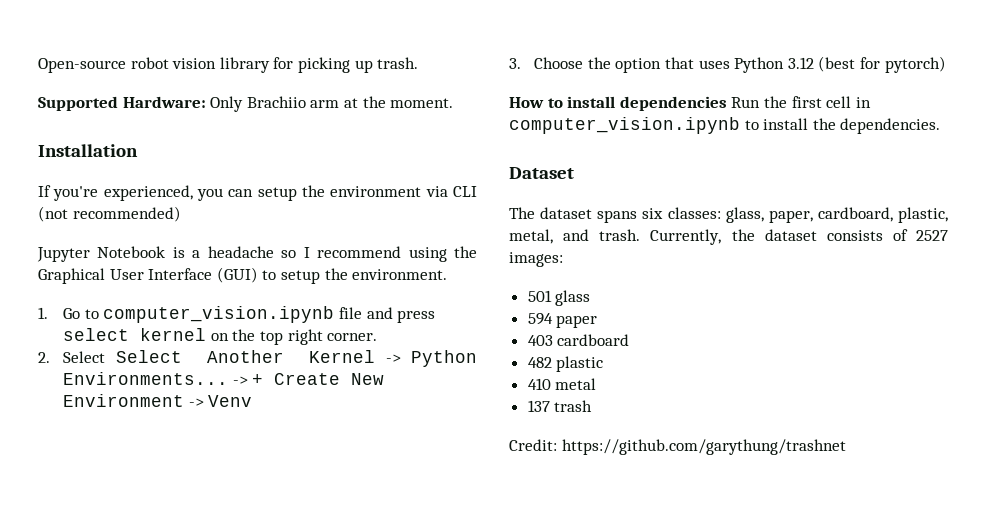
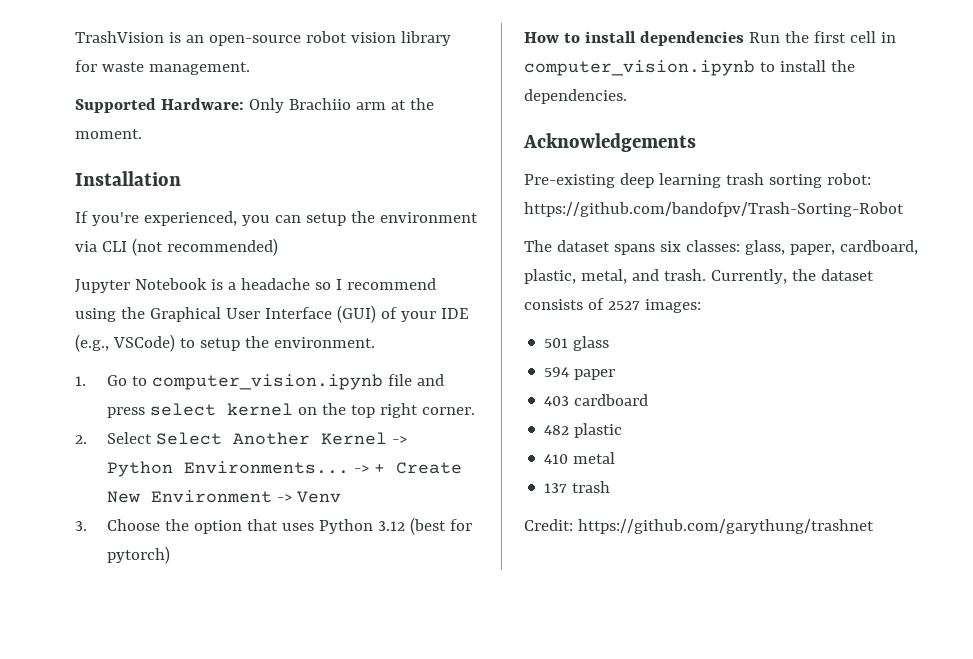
- Open-source robot vision library for picking up trash.
+ TrashVision is an open-source robot vision library for waste management.
- Jupyter Notebook is a headache so I recommend using the Graphical User Interface (GUI) to setup the environment.
+ Jupyter Notebook is a headache so I recommend using the Graphical User Interface (GUI) of your IDE (e.g., VSCode) to setup the environment.
- Dataset
+ Acknowledgements
+ Pre-existing deep learning trash sorting robot: https://github.com/bandofpv/Trash-Sorting-Robot

